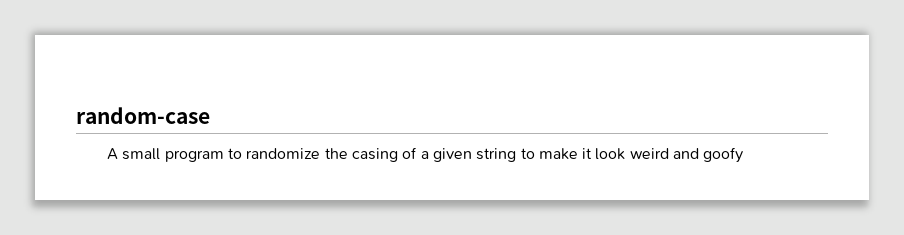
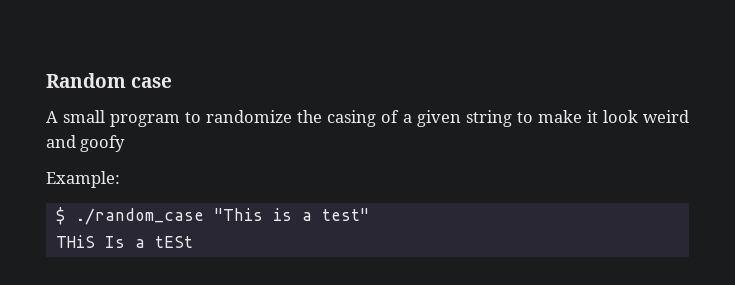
- random-case
+ Random case
+ Example:
+ $ ./random_case "This is a test"
+ THiS Is a tESt

